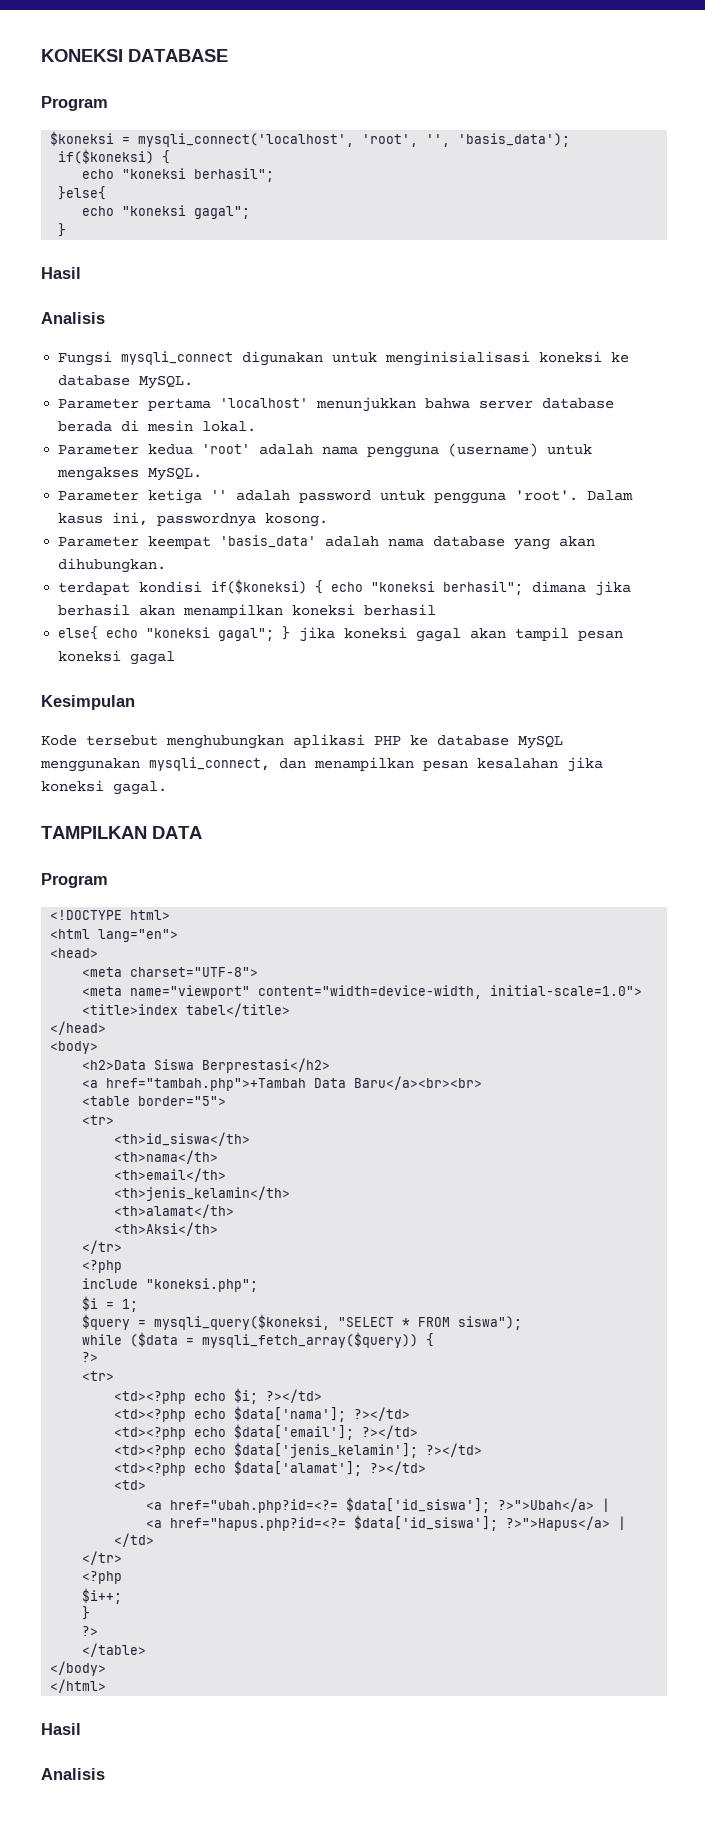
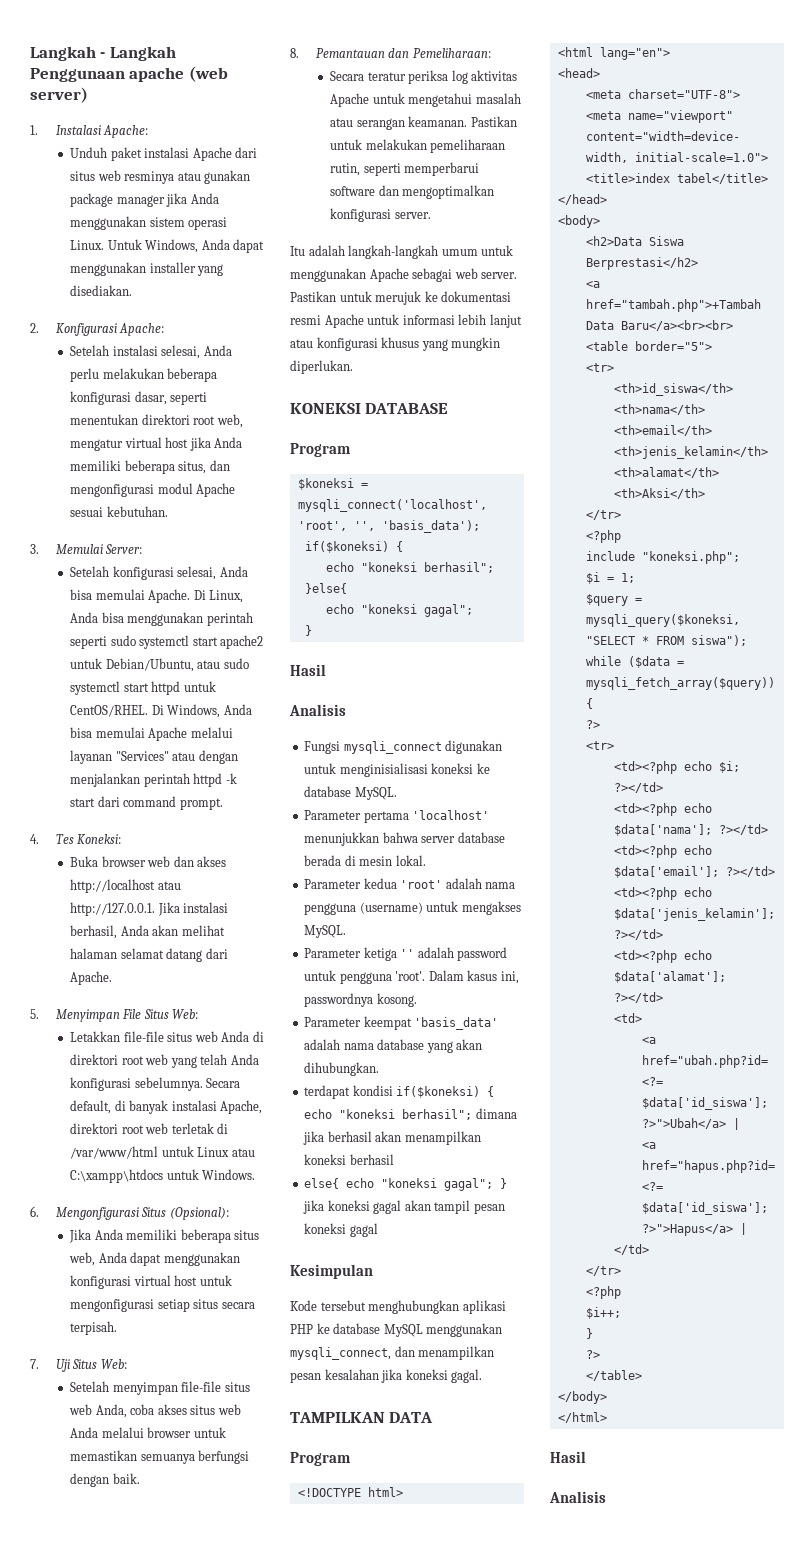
+ Langkah - Langkah Penggunaan apache (web server)
+ 1. Instalasi Apache:
+ Unduh paket instalasi Apache dari situs web resminya atau gunakan package manager jika Anda menggunakan sistem operasi Linux. Untuk Windows, Anda dapat menggunakan installer yang disediakan.
+ 2. Konfigurasi Apache:
+ Setelah instalasi selesai, Anda perlu melakukan beberapa konfigurasi dasar, seperti menentukan direktori root web, mengatur virtual host jika Anda memiliki beberapa situs, dan mengonfigurasi modul Apache sesuai kebutuhan.
+ 3. Memulai Server:
+ Setelah konfigurasi selesai, Anda bisa memulai Apache. Di Linux, Anda bisa menggunakan perintah seperti sudo systemctl start apache2 untuk Debian/Ubuntu, atau sudo systemctl start httpd untuk CentOS/RHEL. Di Windows, Anda bisa memulai Apache melalui layanan "Services" atau dengan menjalankan perintah httpd -k start dari command prompt.
+ 4. Tes Koneksi:
+ Buka browser web dan akses http://localhost atau http://127.0.0.1. Jika instalasi berhasil, Anda akan melihat halaman selamat datang dari Apache.
+ 5. Menyimpan File Situs Web:
+ Letakkan file-file situs web Anda di direktori root web yang telah Anda konfigurasi sebelumnya. Secara default, di banyak instalasi Apache, direktori root web terletak di /var/www/html untuk Linux atau C:\xampp\htdocs untuk Windows.
+ 6. Mengonfigurasi Situs (Opsional):
+ Jika Anda memiliki beberapa situs web, Anda dapat menggunakan konfigurasi virtual host untuk mengonfigurasi setiap situs secara terpisah.
+ 7. Uji Situs Web:
+ Setelah menyimpan file-file situs web Anda, coba akses situs web Anda melalui browser untuk memastikan semuanya berfungsi dengan baik.
+ 8. Pemantauan dan Pemeliharaan:
+ Secara teratur periksa log aktivitas Apache untuk mengetahui masalah atau serangan keamanan. Pastikan untuk melakukan pemeliharaan rutin, seperti memperbarui software dan mengoptimalkan konfigurasi server.
+ Itu adalah langkah-langkah umum untuk menggunakan Apache sebagai web server. Pastikan untuk merujuk ke dokumentasi resmi Apache untuk informasi lebih lanjut atau konfigurasi khusus yang mungkin diperlukan.

